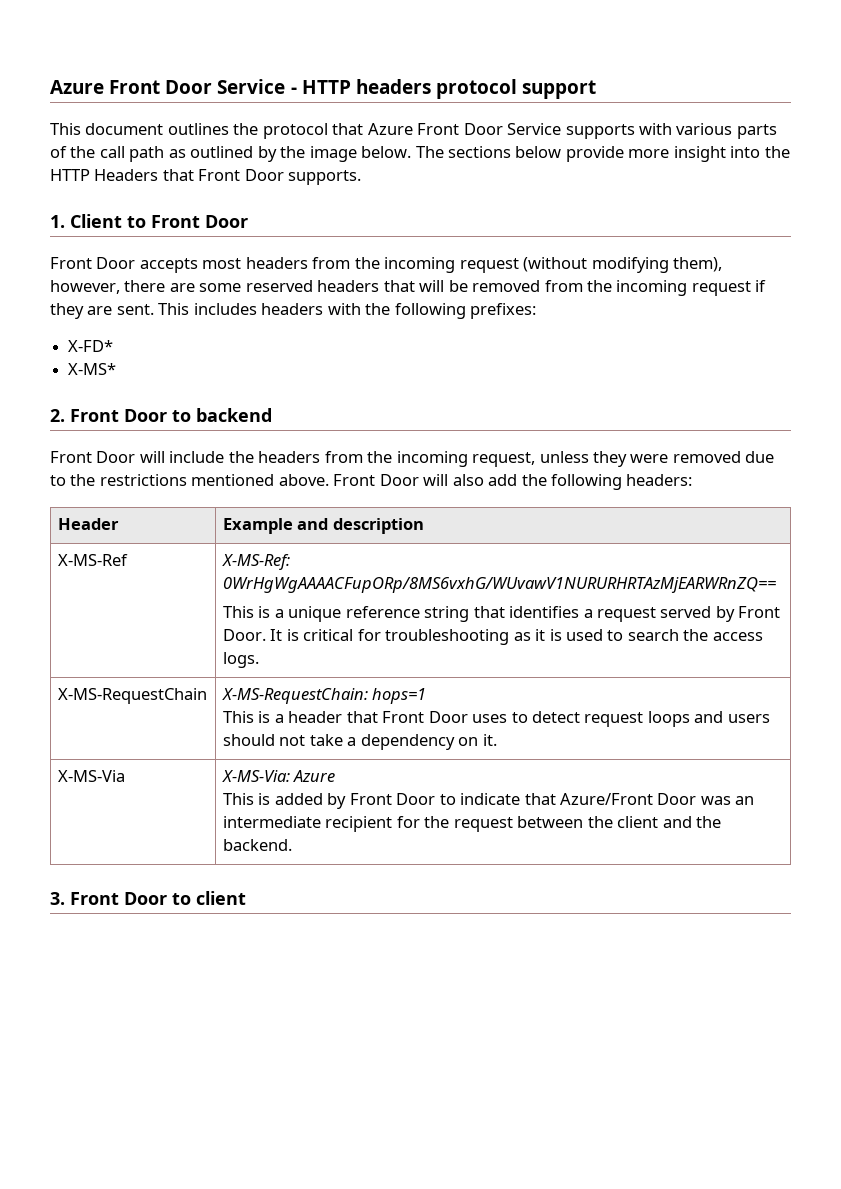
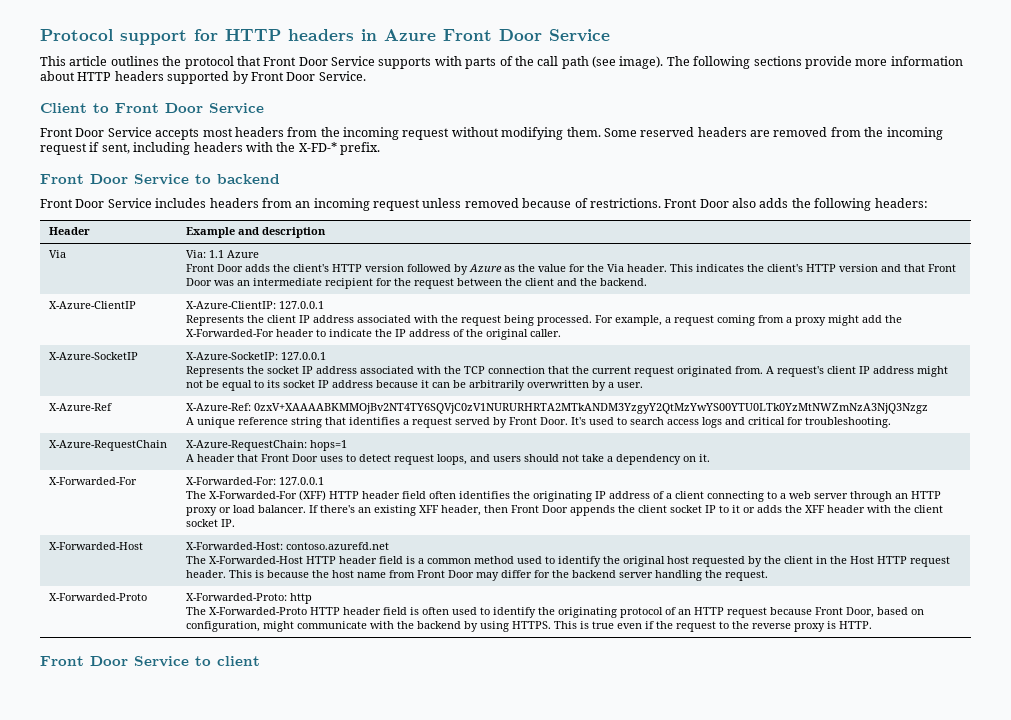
- Azure Front Door Service - HTTP headers protocol support
- This document outlines the protocol that Azure Front Door Service supports with various parts of the call path as outlined by the image below. The sections below provide more insight into the HTTP Headers that Front Door supports.
- 1. Client to Front Door
- Front Door accepts most headers from the incoming request (without modifying them), however, there are some reserved headers that will be removed from the incoming request if they are sent. This includes headers with the following prefixes:
- X-FD*
- X-MS*
- 2. Front Door to backend
+ Protocol support for HTTP headers in Azure Front Door Service
+ This article outlines the protocol that Front Door Service supports with parts of the call path (see image). The following sections provide more information about HTTP headers supported by Front Door Service.
+ Client to Front Door Service
+ Front Door Service accepts most headers from the incoming request without modifying them. Some reserved headers are removed from the incoming request if sent, including headers with the X-FD-* prefix.
+ Front Door Service to backend
- Front Door will include the headers from the incoming request, unless they were removed due to the restrictions mentioned above. Front Door will also add the following headers:
+ Front Door Service includes headers from an incoming request unless removed because of restrictions. Front Door also adds the following headers:
- X-MS-Ref | X-MS-Ref: 0WrHgWgAAAACFupORp/8MS6vxhG/WUvawV1NURURHRTAzMjEARWRnZQ==
- This is a unique reference string that identifies a request served by Front Door. It is critical for troubleshooting as it is used to search the access logs.
- X-MS-RequestChain | X-MS-RequestChain: hops=1
- This is a header that Front Door uses to detect request loops and users should not take a dependency on it.
- X-MS-Via | X-MS-Via: Azure
- This is added by Front Door to indicate that Azure/Front Door was an intermediate recipient for the request between the client and the backend.
+ Via | Via: 1.1 Azure
+ Front Door adds the client's HTTP version followed by Azure as the value for the Via header. This indicates the client's HTTP version and that Front Door was an intermediate recipient for the request between the client and the backend.
- 3. Front Door to client
+ X-Azure-ClientIP | X-Azure-ClientIP: 127.0.0.1
+ Represents the client IP address associated with the request being processed. For example, a request coming from a proxy might add the X-Forwarded-For header to indicate the IP address of the original caller.
+ X-Azure-SocketIP | X-Azure-SocketIP: 127.0.0.1
+ Represents the socket IP address associated with the TCP connection that the current request originated from. A request's client IP address might not be equal to its socket IP address because it can be arbitrarily overwritten by a user.
+ X-Azure-Ref | X-Azure-Ref: 0zxV+XAAAABKMMOjBv2NT4TY6SQVjC0zV1NURURHRTA2MTkANDM3YzgyY2QtMzYwYS00YTU0LTk0YzMtNWZmNzA3NjQ3Nzgz
+ A unique reference string that identifies a request served by Front Door. It's used to search access logs and critical for troubleshooting.
+ X-Azure-RequestChain | X-Azure-RequestChain: hops=1
+ A header that Front Door uses to detect request loops, and users should not take a dependency on it.
+ X-Forwarded-For | X-Forwarded-For: 127.0.0.1
+ The X-Forwarded-For (XFF) HTTP header field often identifies the originating IP address of a client connecting to a web server through an HTTP proxy or load balancer. If there's an existing XFF header, then Front Door appends the client socket IP to it or adds the XFF header with the client socket IP.
+ X-Forwarded-Host | X-Forwarded-Host: contoso.azurefd.net
+ The X-Forwarded-Host HTTP header field is a common method used to identify the original host requested by the client in the Host HTTP request header. This is because the host name from Front Door may differ for the backend server handling the request.
+ X-Forwarded-Proto | X-Forwarded-Proto: http
+ The X-Forwarded-Proto HTTP header field is often used to identify the originating protocol of an HTTP request because Front Door, based on configuration, might communicate with the backend by using HTTPS. This is true even if the request to the reverse proxy is HTTP.
+ Front Door Service to client

